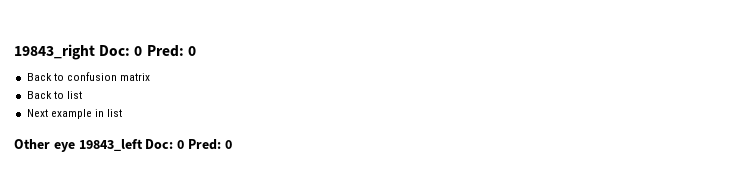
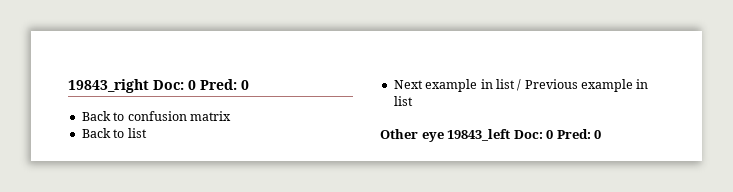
- Next example in list
+ Next example in list / Previous example in list

